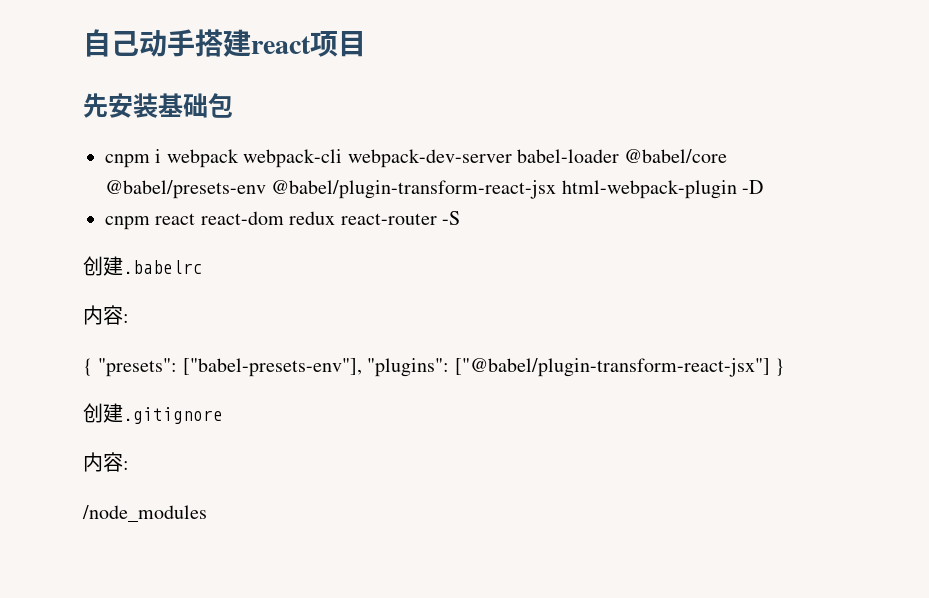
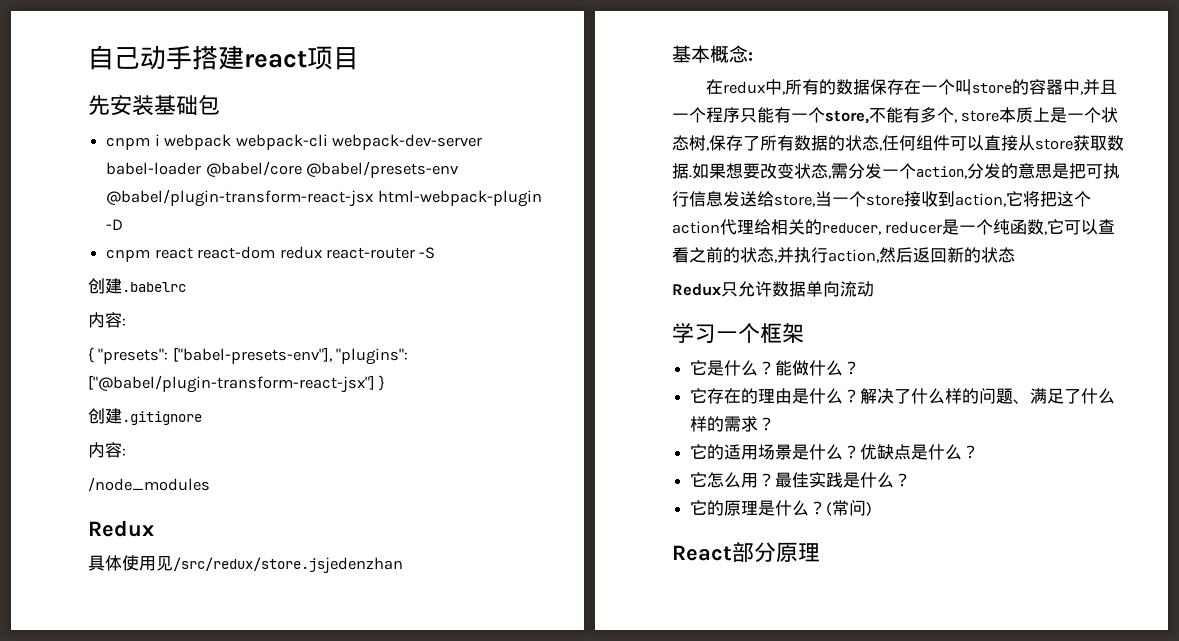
  /node_modules
+ Redux
+ 具体使用见/src/redux/store.jsjedenzhan
+ 基本概念:
+ 在redux中,所有的数据保存在一个叫store的容器中,并且一个程序只能有一个store,不能有多个, store本质上是一个状态树,保存了所有数据的状态,任何组件可以直接从store获取数据.如果想要改变状态,需分发一个action,分发的意思是把可执行信息发送给store,当一个store接收到action,它将把这个action代理给相关的reducer, reducer是一个纯函数,它可以查看之前的状态,并执行action,然后返回新的状态
+ Redux只允许数据单向流动
+ 学习一个框架
+ 它是什么？能做什么？
+ 它存在的理由是什么？解决了什么样的问题、满足了什么样的需求？
+ 它的适用场景是什么？优缺点是什么？
+ 它怎么用？最佳实践是什么？
+ 它的原理是什么？(常问)
+ React部分原理

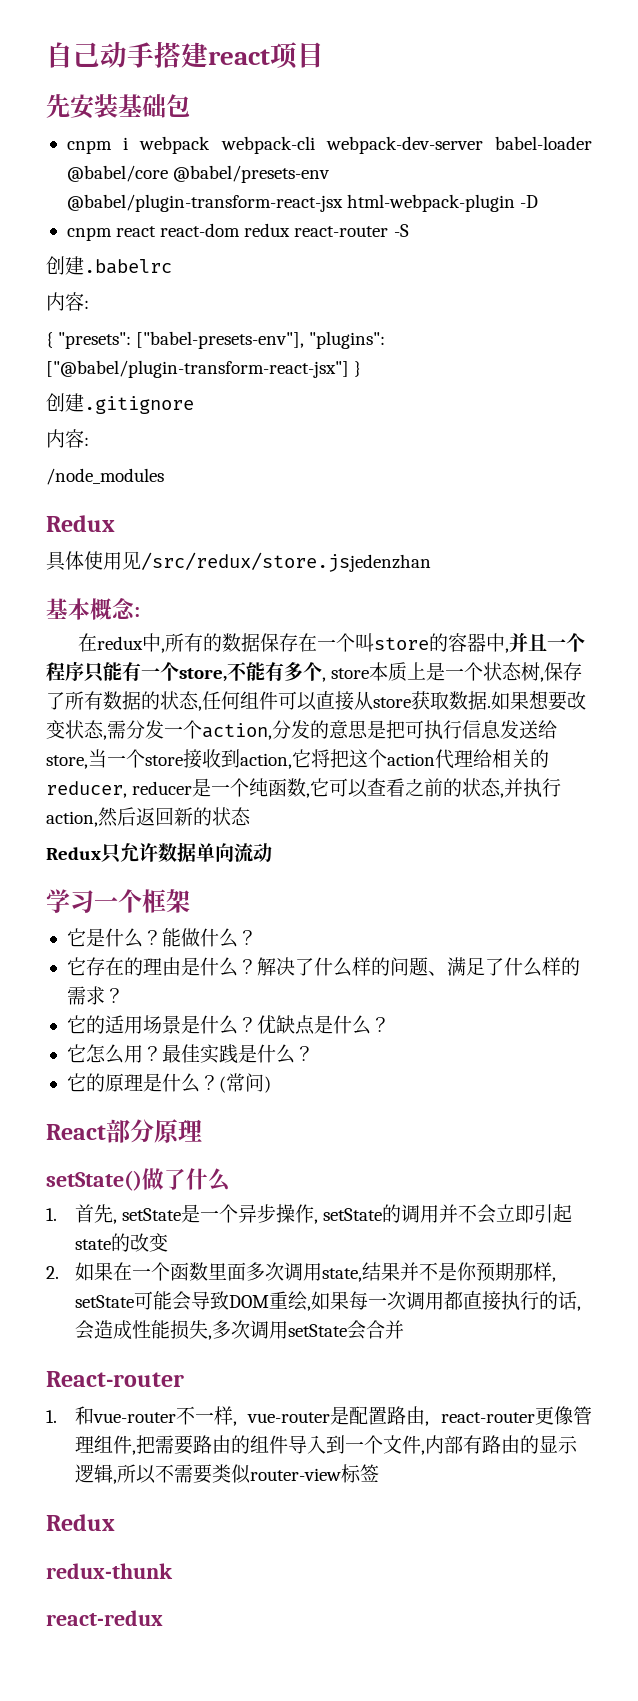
+ setState()做了什么
+ 1.首先, setState是一个异步操作, setState的调用并不会立即引起state的改变
+ 2.如果在一个函数里面多次调用state,结果并不是你预期那样, setState可能会导致DOM重绘,如果每一次调用都直接执行的话,会造成性能损失,多次调用setState会合并
+ React-router
+ 1.和vue-router不一样, vue-router是配置路由, react-router更像管理组件,把需要路由的组件导入到一个文件,内部有路由的显示逻辑,所以不需要类似router-view标签
+ Redux
+ redux-thunk
+ react-redux

